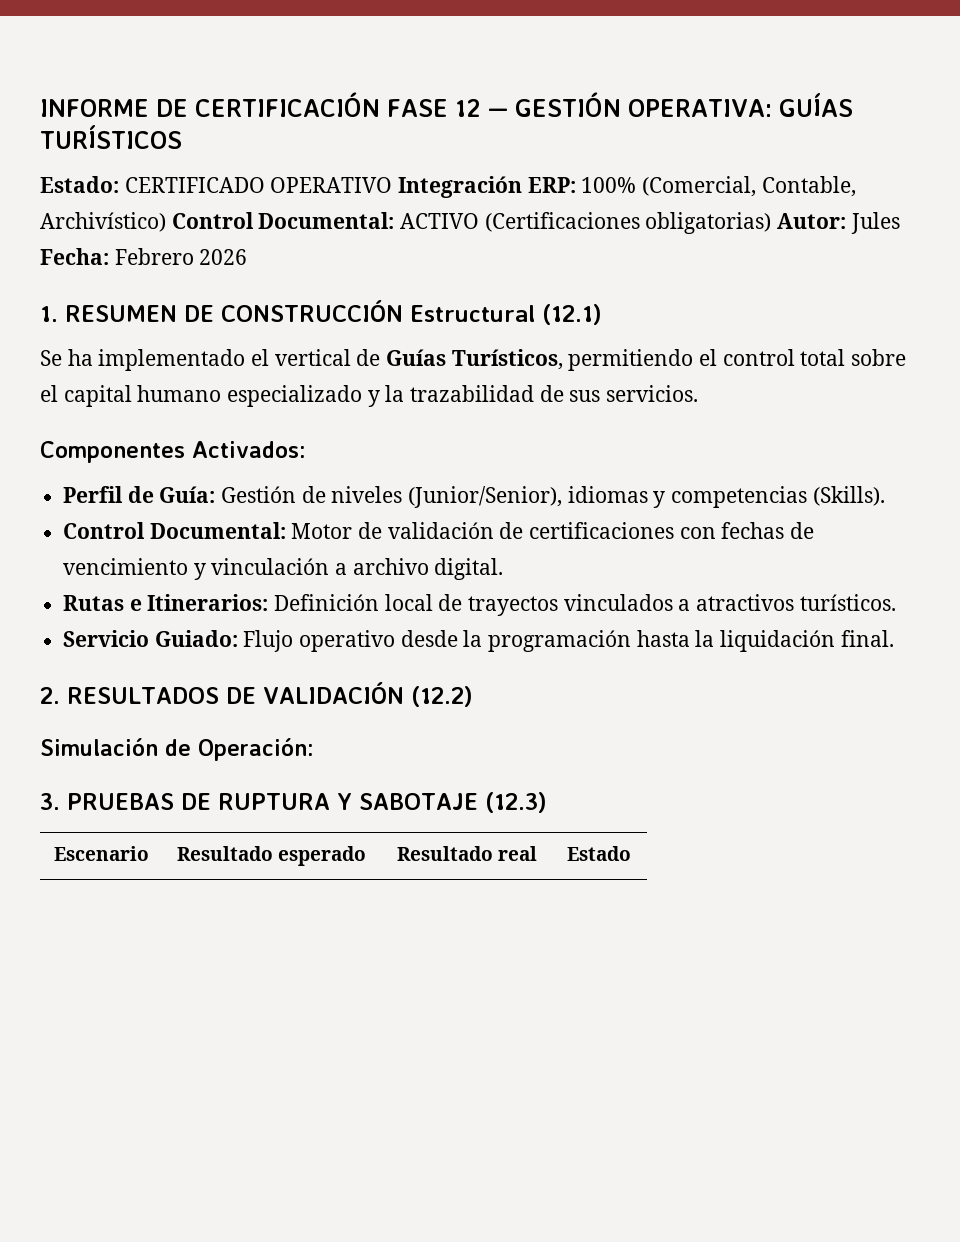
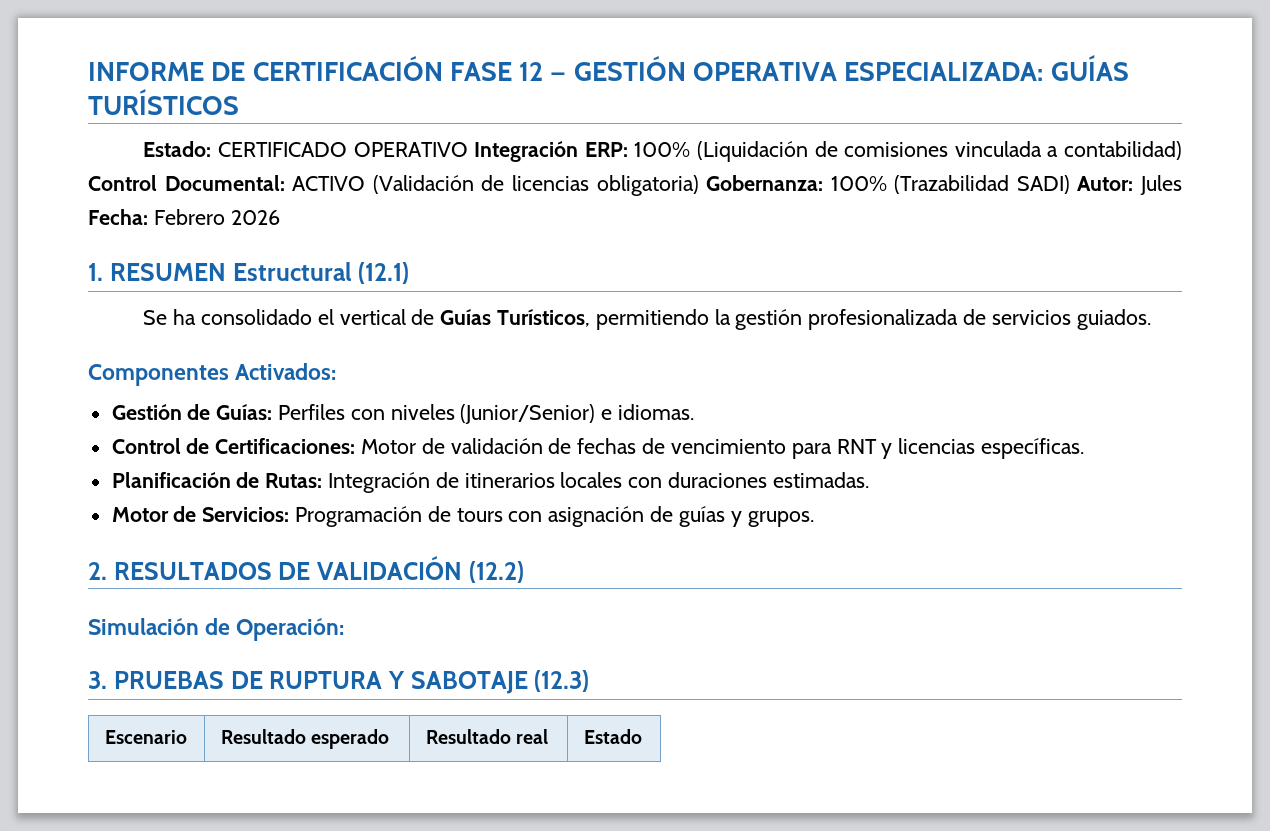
- INFORME DE CERTIFICACIÓN FASE 12 — GESTIÓN OPERATIVA: GUÍAS TURÍSTICOS
+ INFORME DE CERTIFICACIÓN FASE 12 — GESTIÓN OPERATIVA ESPECIALIZADA: GUÍAS TURÍSTICOS
- Estado: CERTIFICADO OPERATIVO Integración ERP: 100% (Comercial, Contable, Archivístico) Control Documental: ACTIVO (Certificaciones obligatorias) Autor: Jules Fecha: Febrero 2026
+ Estado: CERTIFICADO OPERATIVO Integración ERP: 100% (Liquidación de comisiones vinculada a contabilidad) Control Documental: ACTIVO (Validación de licencias obligatoria) Gobernanza: 100% (Trazabilidad SADI) Autor: Jules Fecha: Febrero 2026
- 1. RESUMEN DE CONSTRUCCIÓN Estructural (12.1)
+ 1. RESUMEN Estructural (12.1)
- Se ha implementado el vertical de Guías Turísticos, permitiendo el control total sobre el capital humano especializado y la trazabilidad de sus servicios.
+ Se ha consolidado el vertical de Guías Turísticos, permitiendo la gestión profesionalizada de servicios guiados.
  Componentes Activados:
- Perfil de Guía: Gestión de niveles (Junior/Senior), idiomas y competencias (Skills).
- Control Documental: Motor de validación de certificaciones con fechas de vencimiento y vinculación a archivo digital.
- Rutas e Itinerarios: Definición local de trayectos vinculados a atractivos turísticos.
- Servicio Guiado: Flujo operativo desde la programación hasta la liquidación final.
+ Gestión de Guías: Perfiles con niveles (Junior/Senior) e idiomas.
+ Control de Certificaciones: Motor de validación de fechas de vencimiento para RNT y licencias específicas.
+ Planificación de Rutas: Integración de itinerarios locales con duraciones estimadas.
+ Motor de Servicios: Programación de tours con asignación de guías y grupos.

